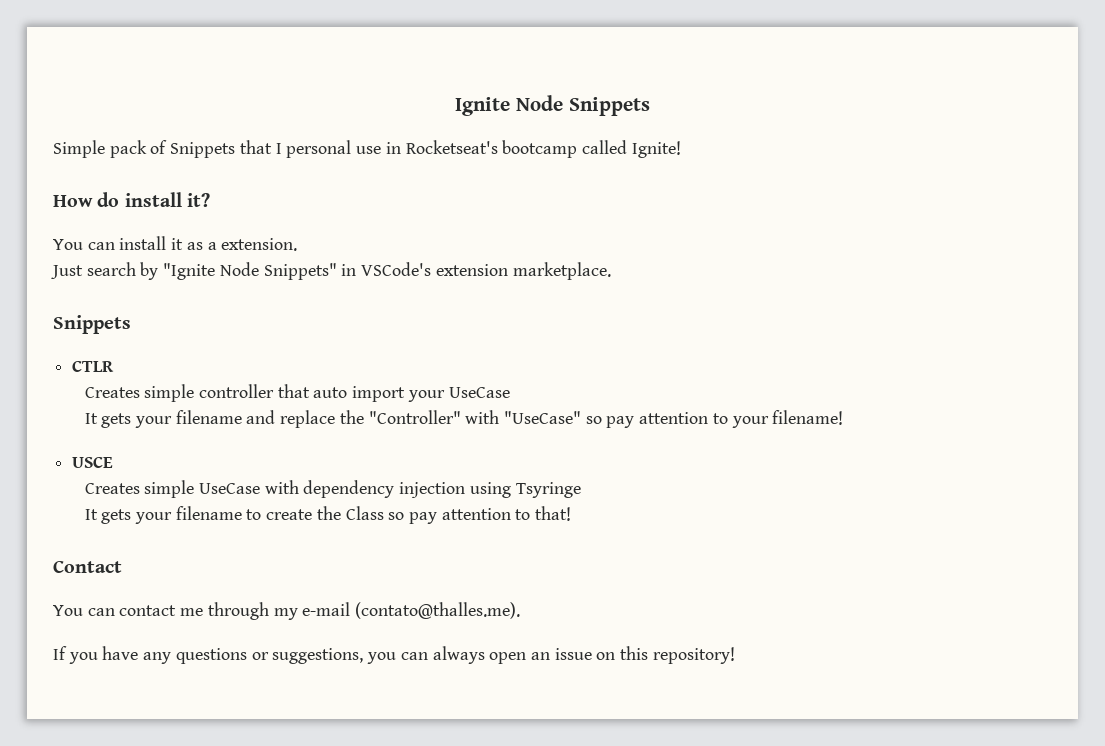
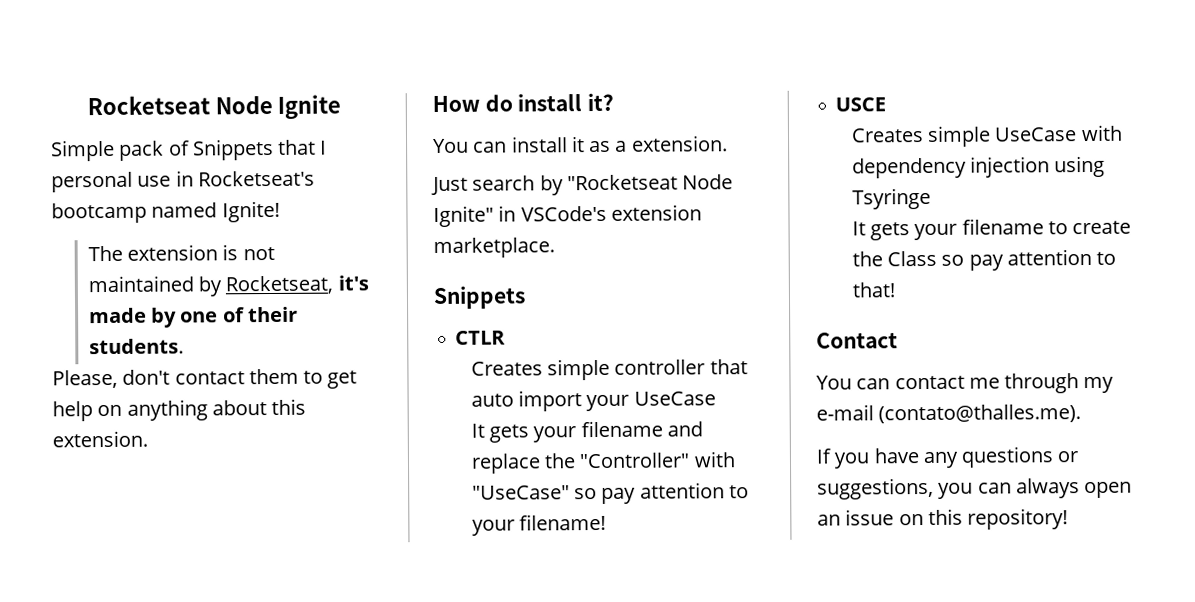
- Ignite Node Snippets
+ Rocketseat Node Ignite
- Simple pack of Snippets that I personal use in Rocketseat's bootcamp called Ignite!
+ Simple pack of Snippets that I personal use in Rocketseat's bootcamp named Ignite!
+ The extension is not maintained by Rocketseat, it's made by one of their students.
+ Please, don't contact them to get help on anything about this extension.
- Just search by "Ignite Node Snippets" in VSCode's extension marketplace.
+ Just search by "Rocketseat Node Ignite" in VSCode's extension marketplace.

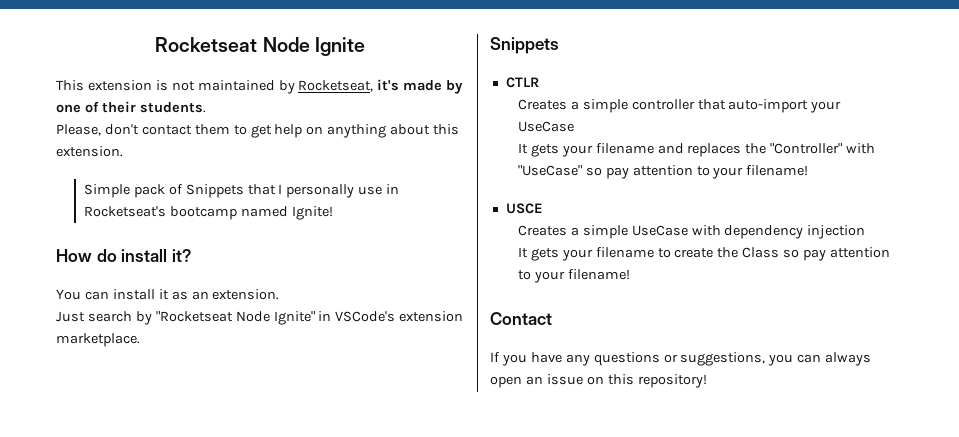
- Simple pack of Snippets that I personal use in Rocketseat's bootcamp named Ignite!
- The extension is not maintained by Rocketseat, it's made by one of their students.
+ This extension is not maintained by Rocketseat, it's made by one of their students.
+ Simple pack of Snippets that I personally use in Rocketseat's bootcamp named Ignite!
- You can install it as a extension.
+ You can install it as an extension.
- Creates simple controller that auto import your UseCase
+ Creates a simple controller that auto-import your UseCase
- It gets your filename and replace the "Controller" with "UseCase" so pay attention to your filename!
+ It gets your filename and replaces the "Controller" with "UseCase" so pay attention to your filename!
- Creates simple UseCase with dependency injection using Tsyringe
+ Creates a simple UseCase with dependency injection
- It gets your filename to create the Class so pay attention to that!
+ It gets your filename to create the Class so pay attention to your filename!
- You can contact me through my e-mail (contato@thalles.me).

